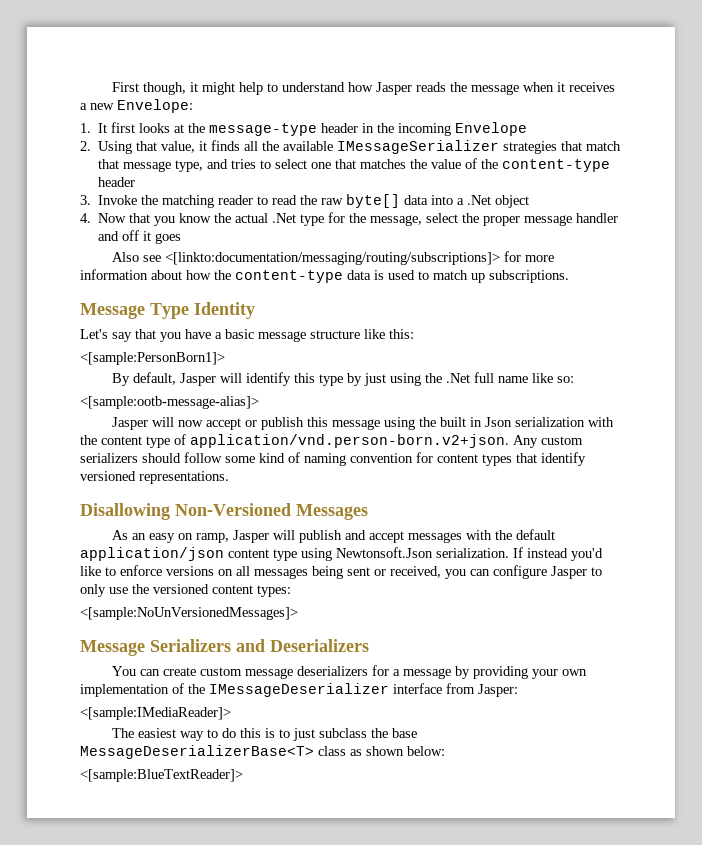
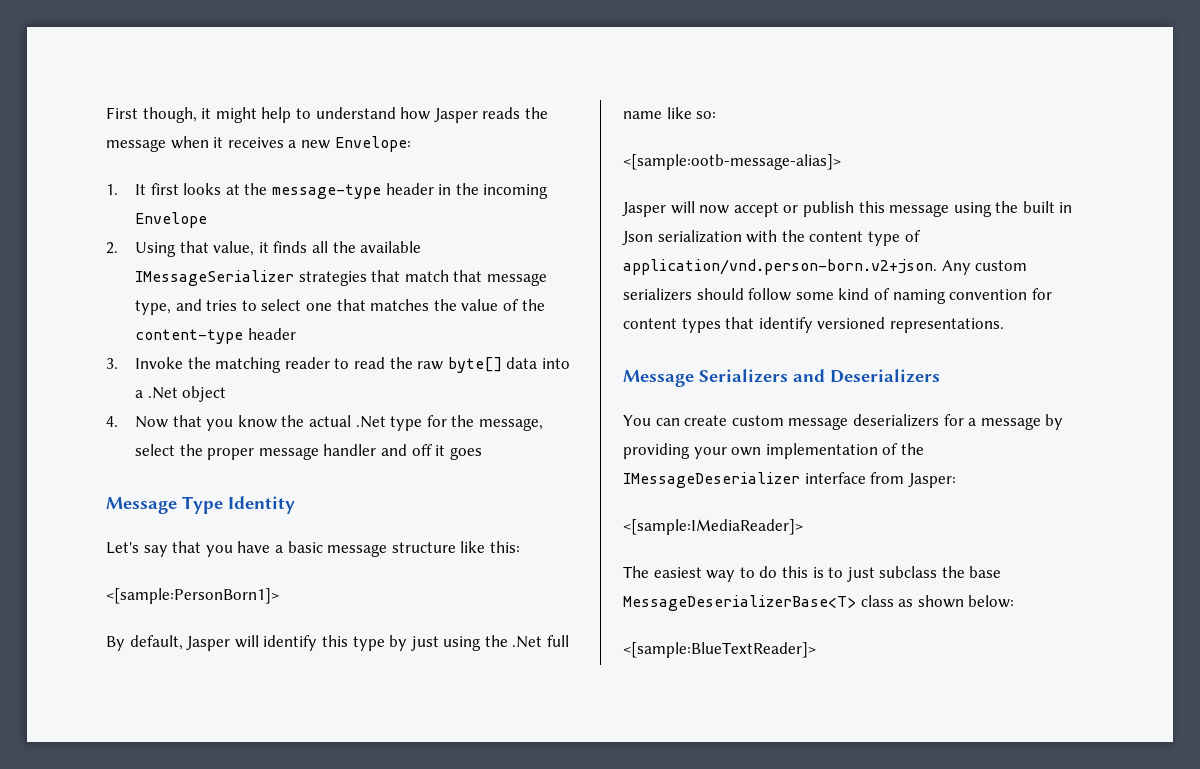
- Also see <[linkto:documentation/messaging/routing/subscriptions]> for more information about how the content-type data is used to match up subscriptions.
- Disallowing Non-Versioned Messages
- As an easy on ramp, Jasper will publish and accept messages with the default application/json content type using Newtonsoft.Json serialization. If instead you'd like to enforce versions on all messages being sent or received, you can configure Jasper to only use the versioned content types:
- <[sample:NoUnVersionedMessages]>

